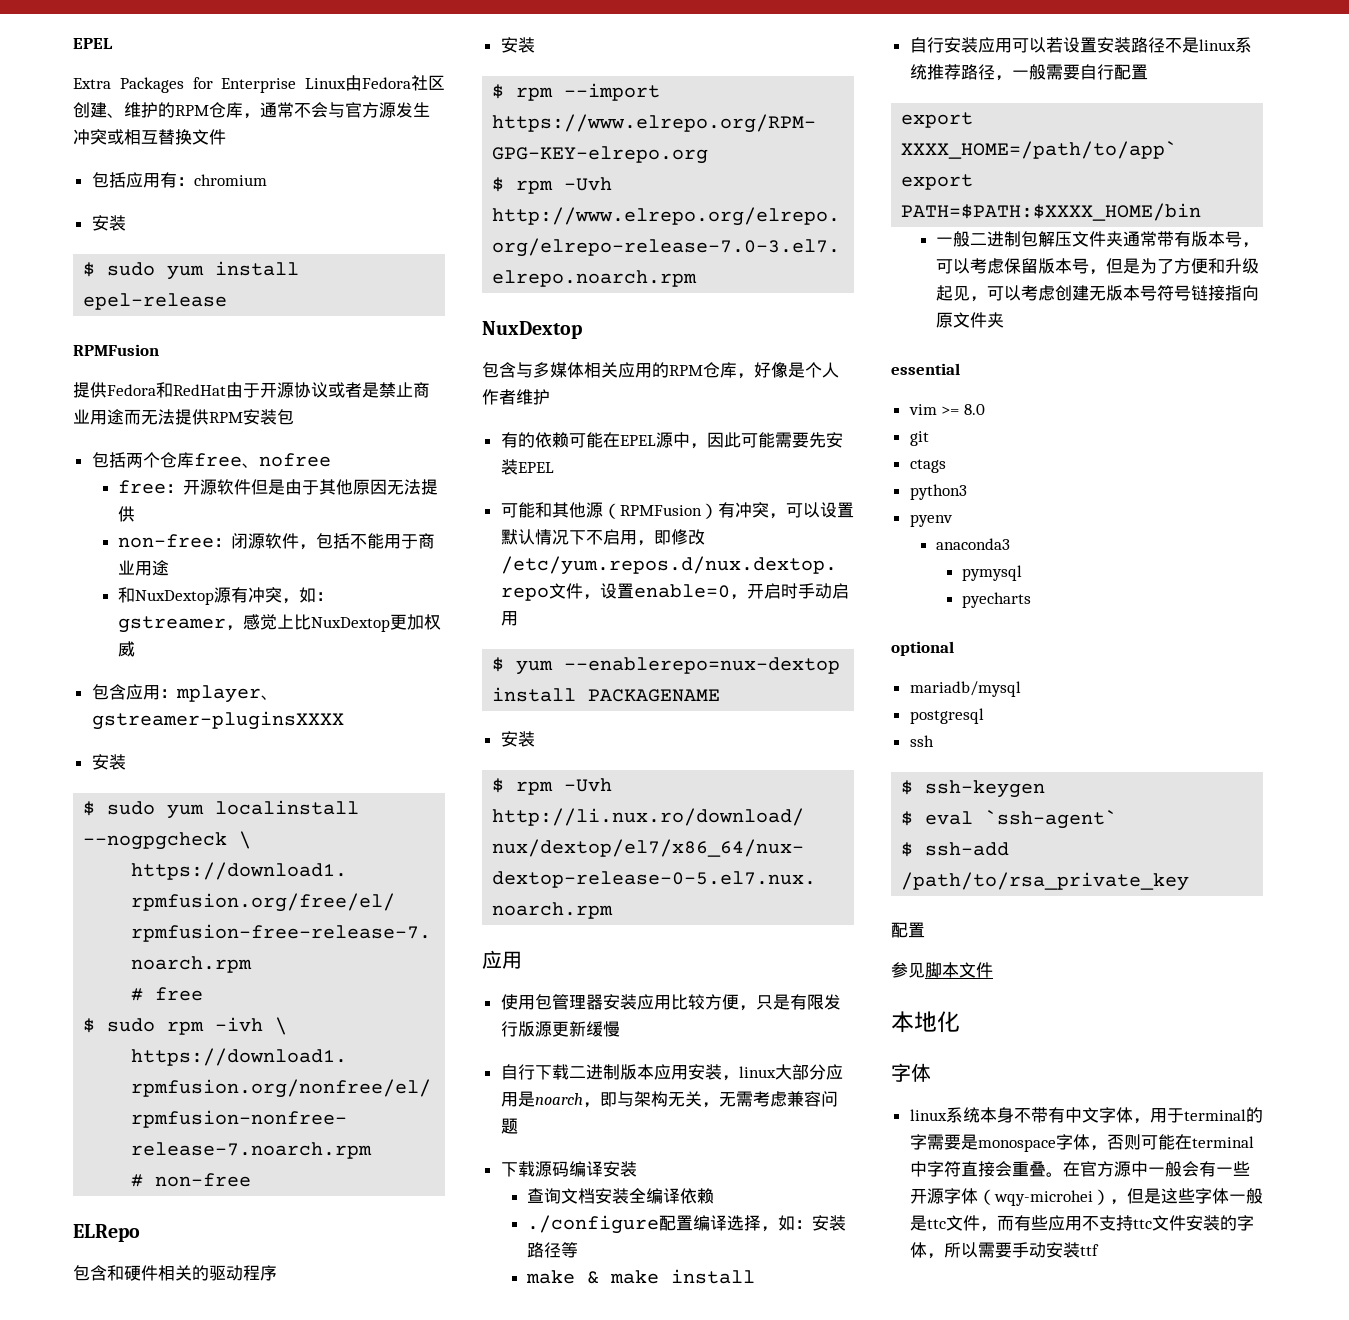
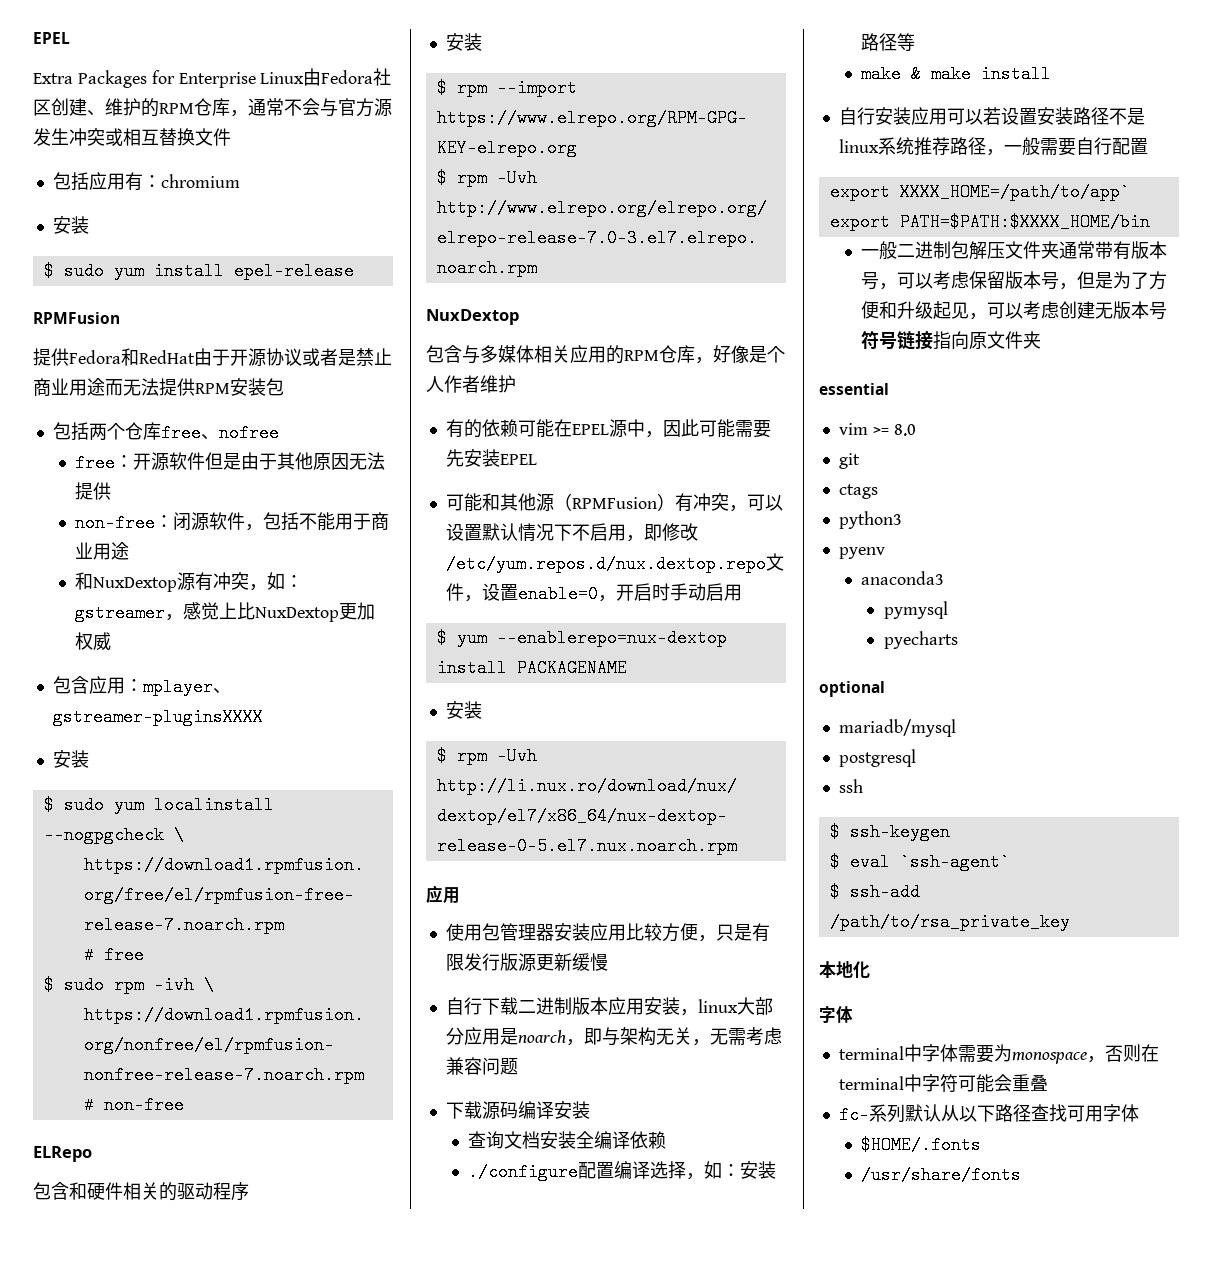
  $ ssh-add /path/to/rsa_private_key
- 配置
- 参见脚本文件
- linux系统本身不带有中文字体，用于terminal的字需要是monospace字体，否则可能在terminal中字符直接会重叠。在官方源中一般会有一些开源字体（wqy-microhei），但是这些字体一般是ttc文件，而有些应用不支持ttc文件安装的字体，所以需要手动安装ttf
+ terminal中字体需要为monospace，否则在terminal中字符可能会重叠
+ fc-系列默认从以下路径查找可用字体
+ $HOME/.fonts
+ /usr/share/fonts

